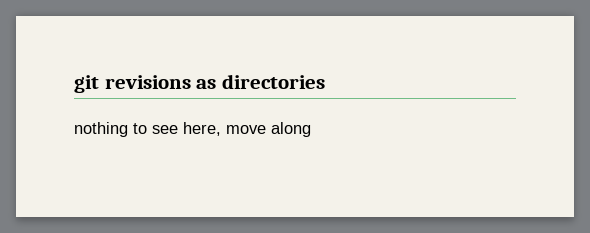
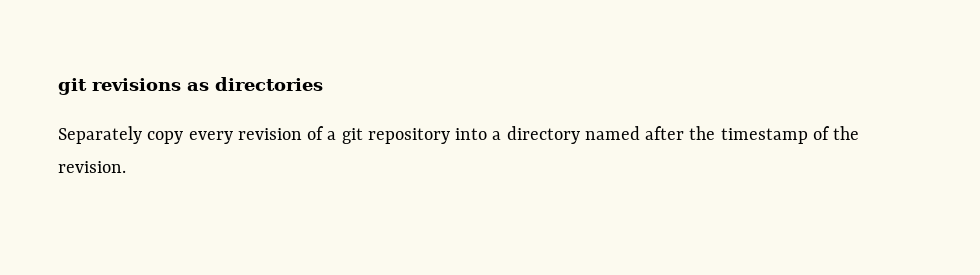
- nothing to see here, move along
+ Separately copy every revision of a git repository into a directory named after the timestamp of the revision.

